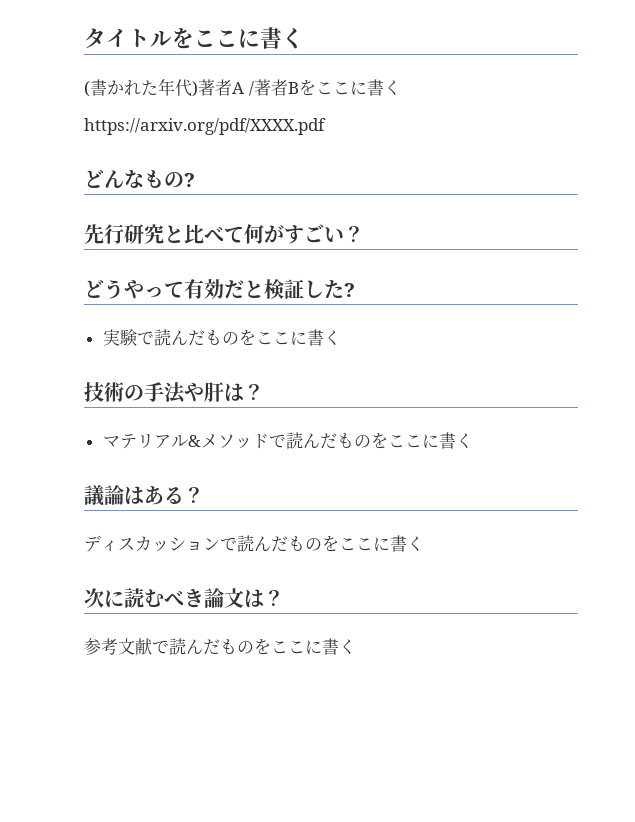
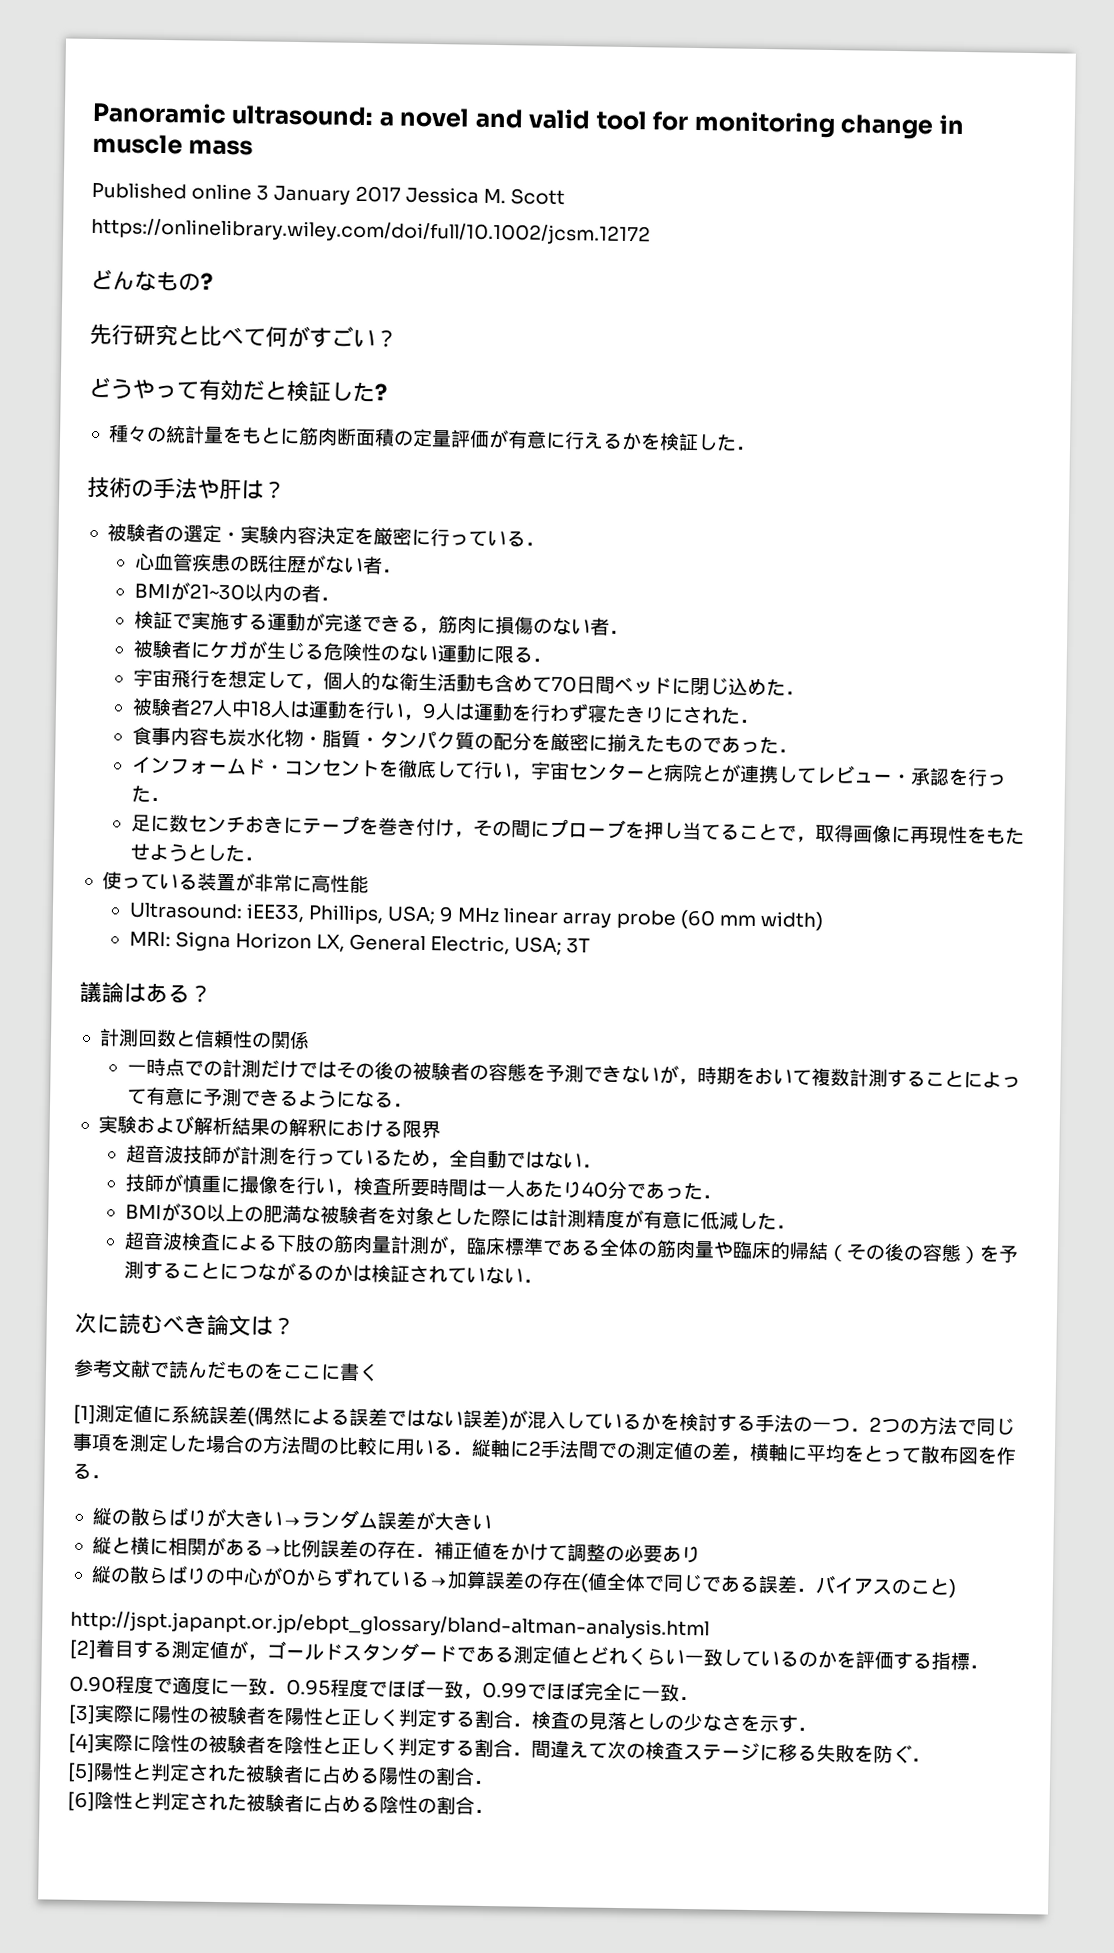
- タイトルをここに書く
- (書かれた年代)著者A /著者Bをここに書く
- https://arxiv.org/pdf/XXXX.pdf
+ Panoramic ultrasound: a novel and valid tool for monitoring change in muscle mass
+ Published online 3 January 2017 Jessica M. Scott
+ https://onlinelibrary.wiley.com/doi/full/10.1002/jcsm.12172
- 実験で読んだものをここに書く
+ 種々の統計量をもとに筋肉断面積の定量評価が有意に行えるかを検証した．
- マテリアル&メソッドで読んだものをここに書く
+ 被験者の選定・実験内容決定を厳密に行っている．
+ 心血管疾患の既往歴がない者．
+ BMIが21~30以内の者．
+ 検証で実施する運動が完遂できる，筋肉に損傷のない者．
+ 被験者にケガが生じる危険性のない運動に限る．
+ 宇宙飛行を想定して，個人的な衛生活動も含めて70日間ベッドに閉じ込めた．
+ 被験者27人中18人は運動を行い，9人は運動を行わず寝たきりにされた．
+ 食事内容も炭水化物・脂質・タンパク質の配分を厳密に揃えたものであった．
+ インフォームド・コンセントを徹底して行い，宇宙センターと病院とが連携してレビュー・承認を行った．
+ 足に数センチおきにテープを巻き付け，その間にプローブを押し当てることで，取得画像に再現性をもたせようとした．
+ 使っている装置が非常に高性能
+ Ultrasound: iEE33, Phillips, USA; 9 MHz linear array probe (60 mm width)
+ MRI: Signa Horizon LX, General Electric, USA; 3T
  議論はある？
- ディスカッションで読んだものをここに書く
+ 計測回数と信頼性の関係
+ 一時点での計測だけではその後の被験者の容態を予測できないが，時期をおいて複数計測することによって有意に予測できるようになる．
+ 実験および解析結果の解釈における限界
+ 超音波技師が計測を行っているため，全自動ではない．
+ 技師が慎重に撮像を行い，検査所要時間は一人あたり40分であった．
+ BMIが30以上の肥満な被験者を対象とした際には計測精度が有意に低減した．
+ 超音波検査による下肢の筋肉量計測が，臨床標準である全体の筋肉量や臨床的帰結（その後の容態）を予測することにつながるのかは検証されていない．
+ [1]測定値に系統誤差(偶然による誤差ではない誤差)が混入しているかを検討する手法の一つ．2つの方法で同じ事項を測定した場合の方法間の比較に用いる．縦軸に2手法間での測定値の差，横軸に平均をとって散布図を作る．
+ 縦の散らばりが大きい→ランダム誤差が大きい
+ 縦と横に相関がある→比例誤差の存在．補正値をかけて調整の必要あり
+ 縦の散らばりの中心が0からずれている→加算誤差の存在(値全体で同じである誤差．バイアスのこと)
+ http://jspt.japanpt.or.jp/ebpt_glossary/bland-altman-analysis.html
+ [2]着目する測定値が，ゴールドスタンダードである測定値とどれくらい一致しているのかを評価する指標．
+ 0.90程度で適度に一致．0.95程度でほぼ一致，0.99でほぼ完全に一致．
+ [3]実際に陽性の被験者を陽性と正しく判定する割合．検査の見落としの少なさを示す．
+ [4]実際に陰性の被験者を陰性と正しく判定する割合．間違えて次の検査ステージに移る失敗を防ぐ．
+ [5]陽性と判定された被験者に占める陽性の割合．
+ [6]陰性と判定された被験者に占める陰性の割合．

